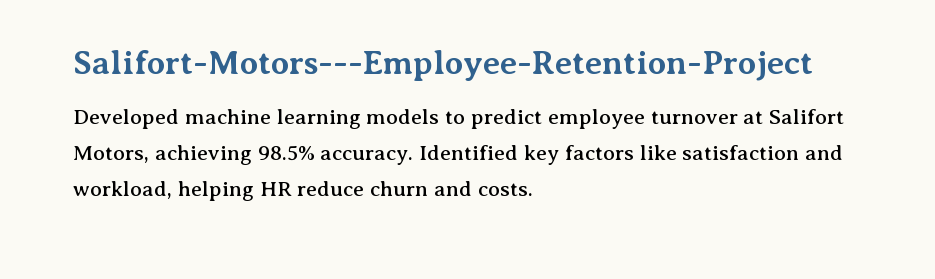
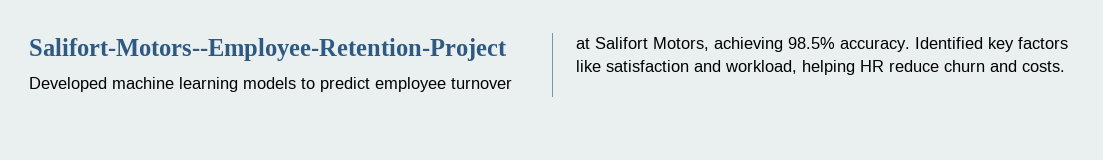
- Salifort-Motors---Employee-Retention-Project
+ Salifort-Motors--Employee-Retention-Project

